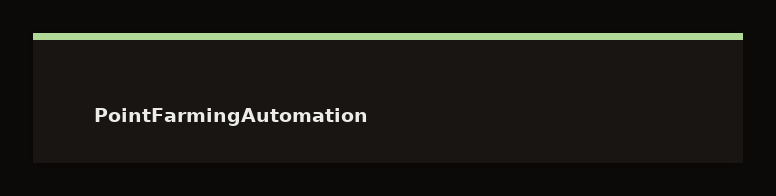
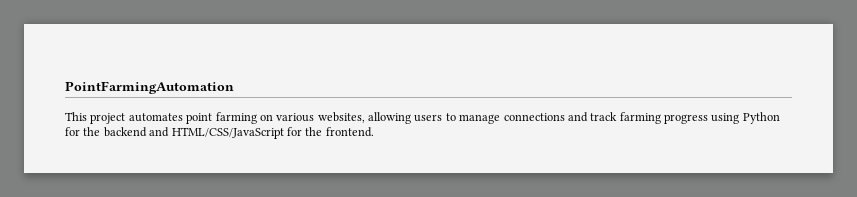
+ This project automates point farming on various websites, allowing users to manage connections and track farming progress using Python for the backend and HTML/CSS/JavaScript for the frontend.

